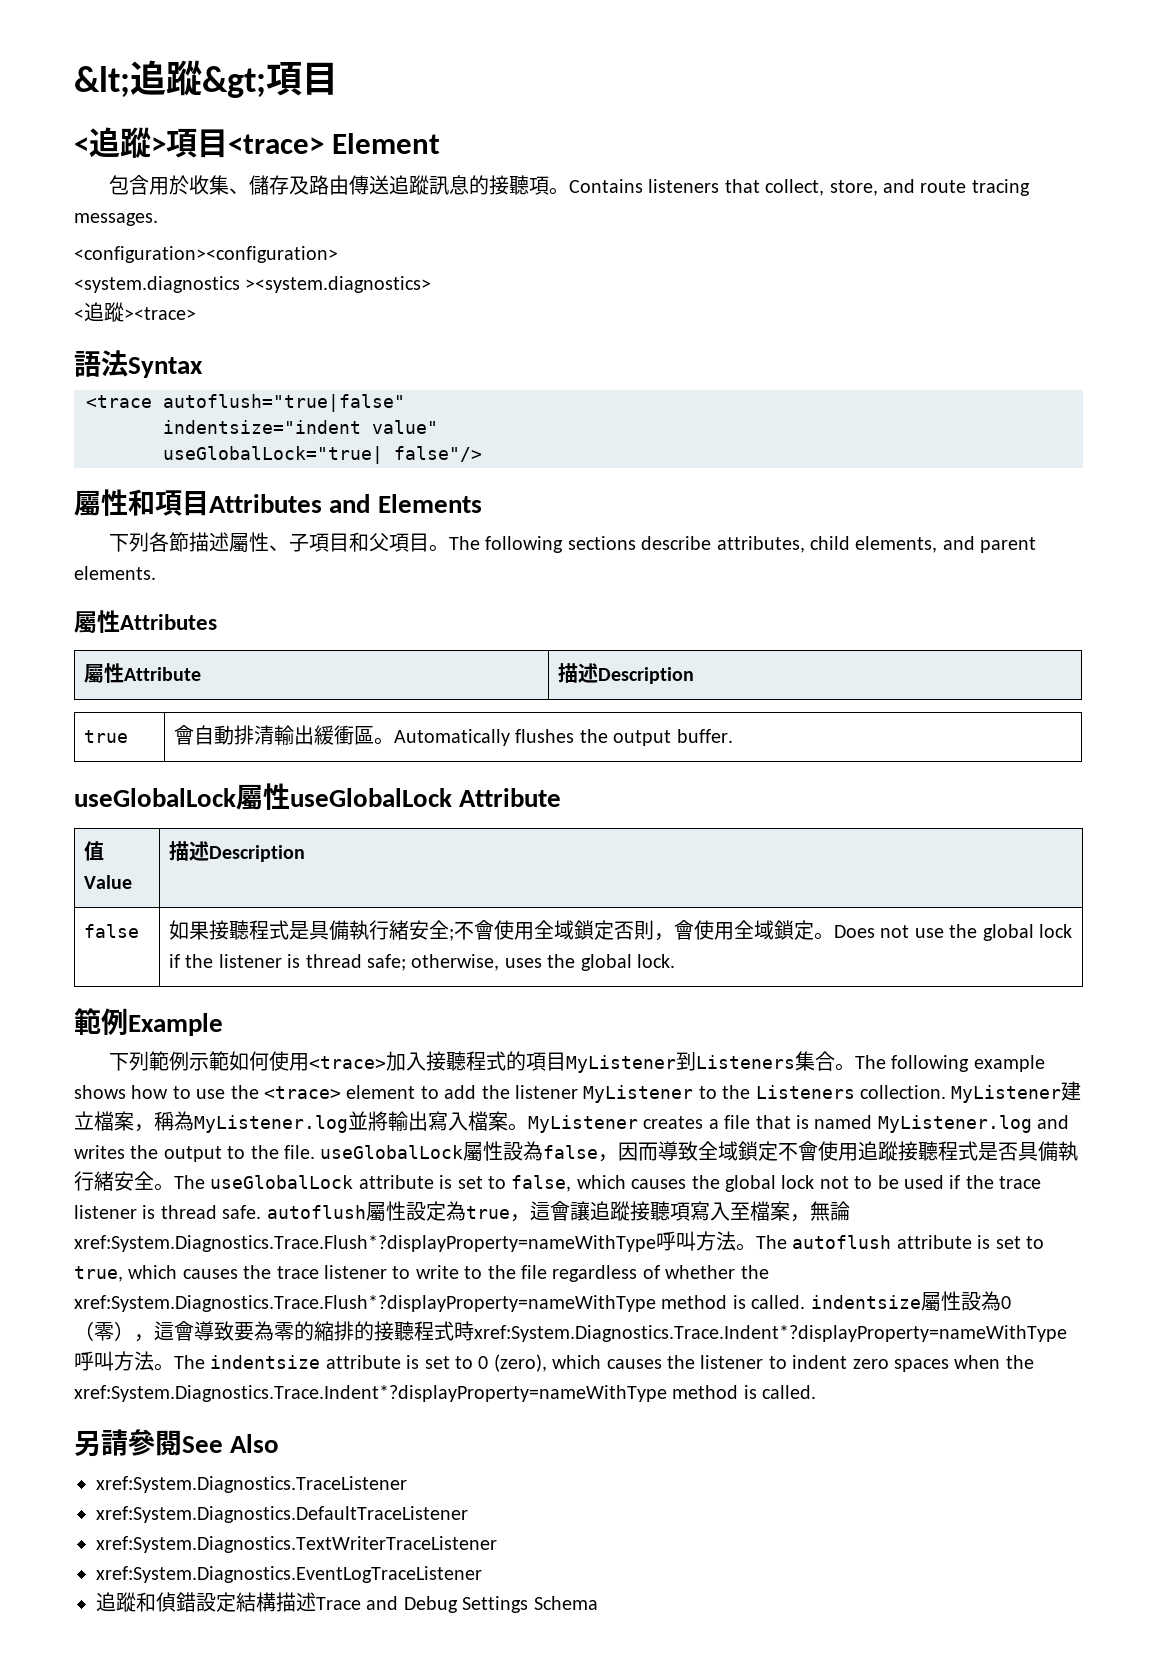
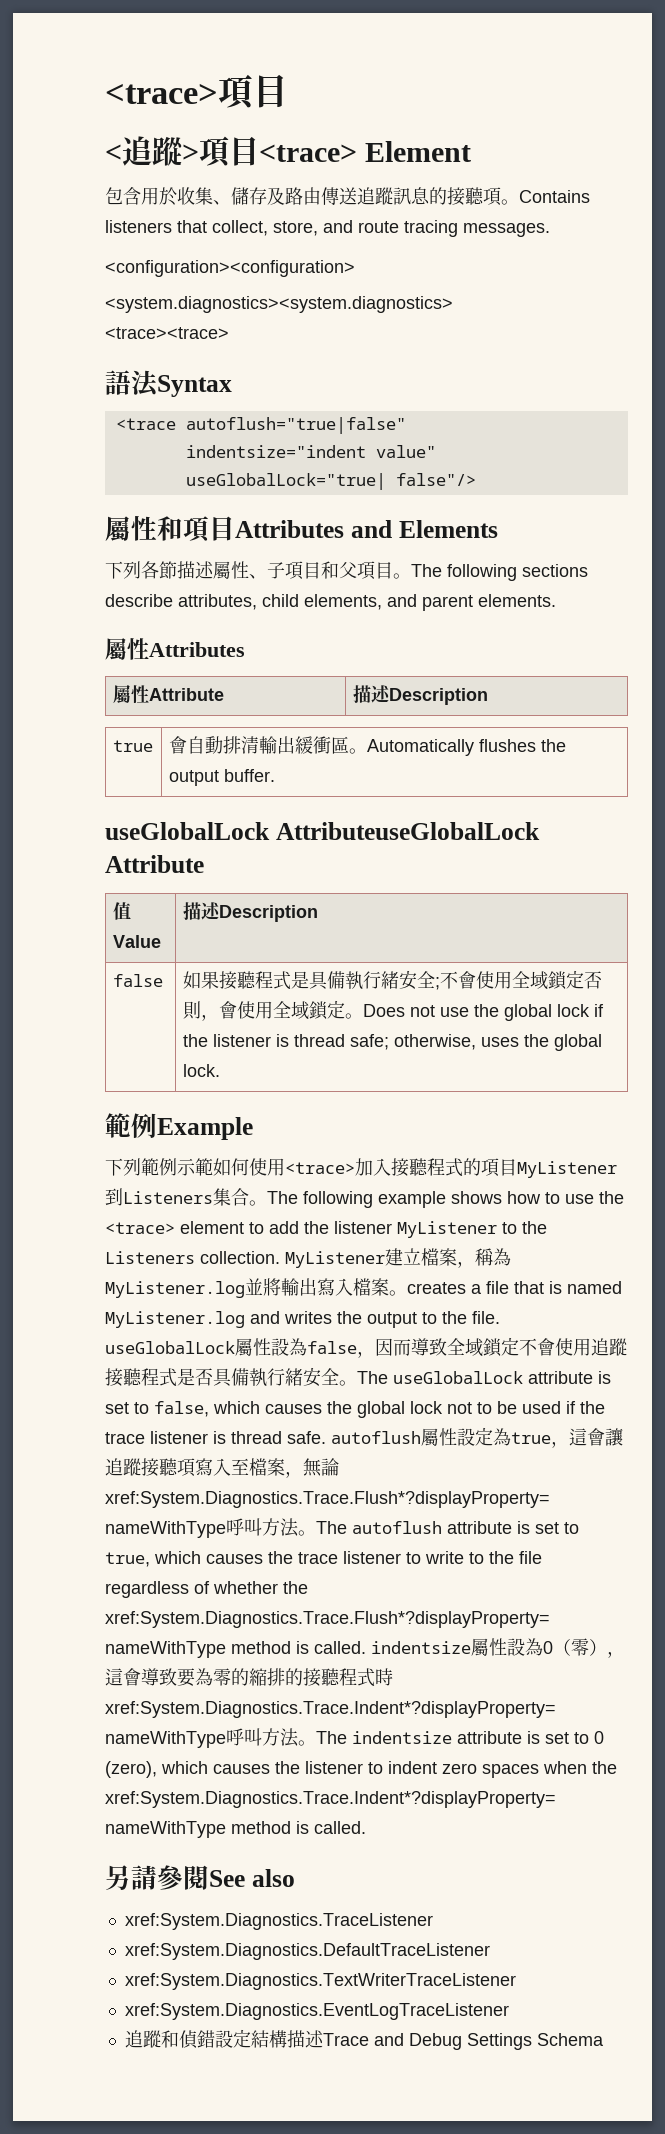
- &lt;追蹤&gt;項目
+ <trace>項目
- <system.diagnostics ><system.diagnostics>
- <追蹤><trace>
+ <system.diagnostics><system.diagnostics>
+ <trace><trace>
- useGlobalLock屬性useGlobalLock Attribute
+ useGlobalLock AttributeuseGlobalLock Attribute
- MyListener建立檔案，稱為MyListener.log並將輸出寫入檔案。MyListener creates a file that is named MyListener.log and writes the output to the file. useGlobalLock屬性設為false，因而導致全域鎖定不會使用追蹤接聽程式是否具備執行緒安全。
+ MyListener建立檔案，稱為MyListener.log並將輸出寫入檔案。creates a file that is named MyListener.log and writes the output to the file. useGlobalLock屬性設為false，因而導致全域鎖定不會使用追蹤接聽程式是否具備執行緒安全。
- 另請參閱See Also
+ 另請參閱See also

